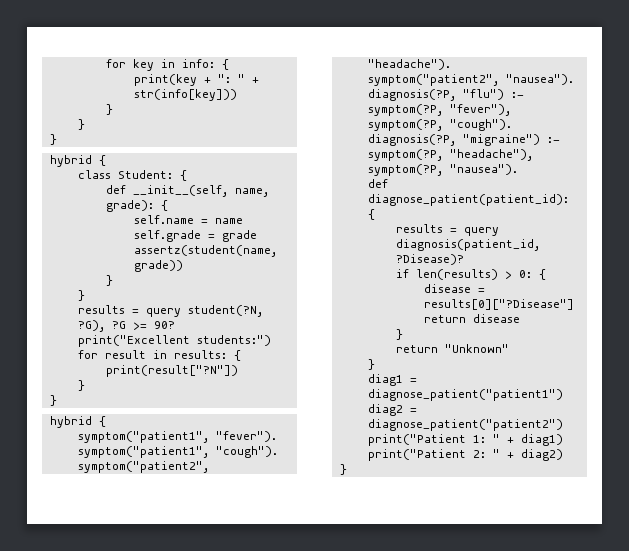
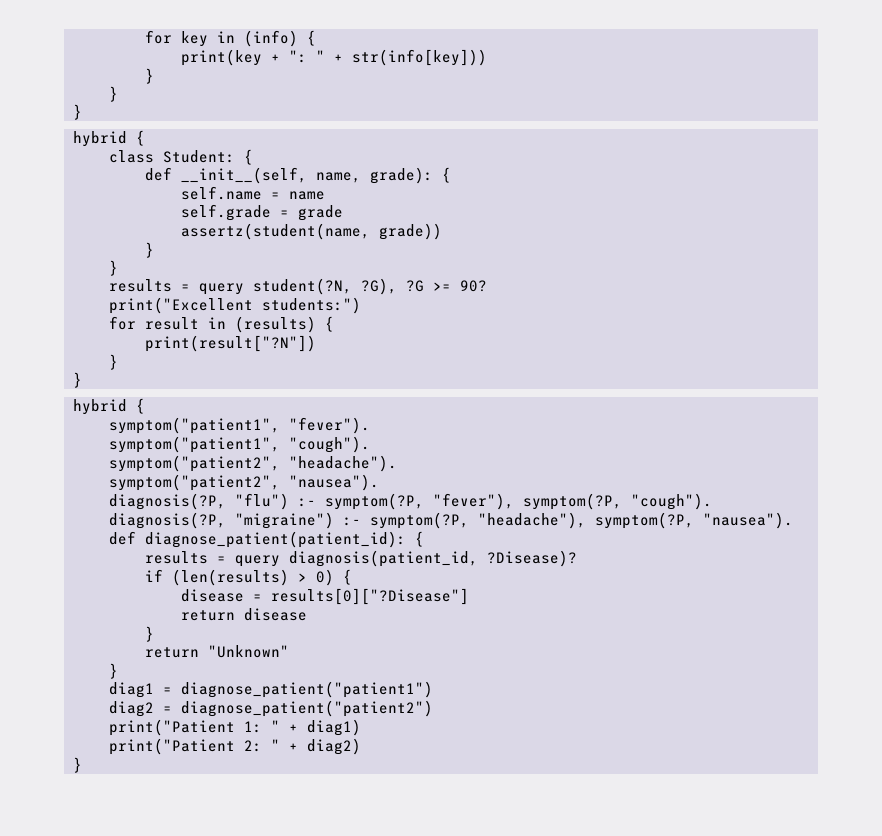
- for key in info: {
+ for key in (info) {
- for result in results: {
+ for result in (results) {
- if len(results) > 0: {
+ if (len(results) > 0) {

